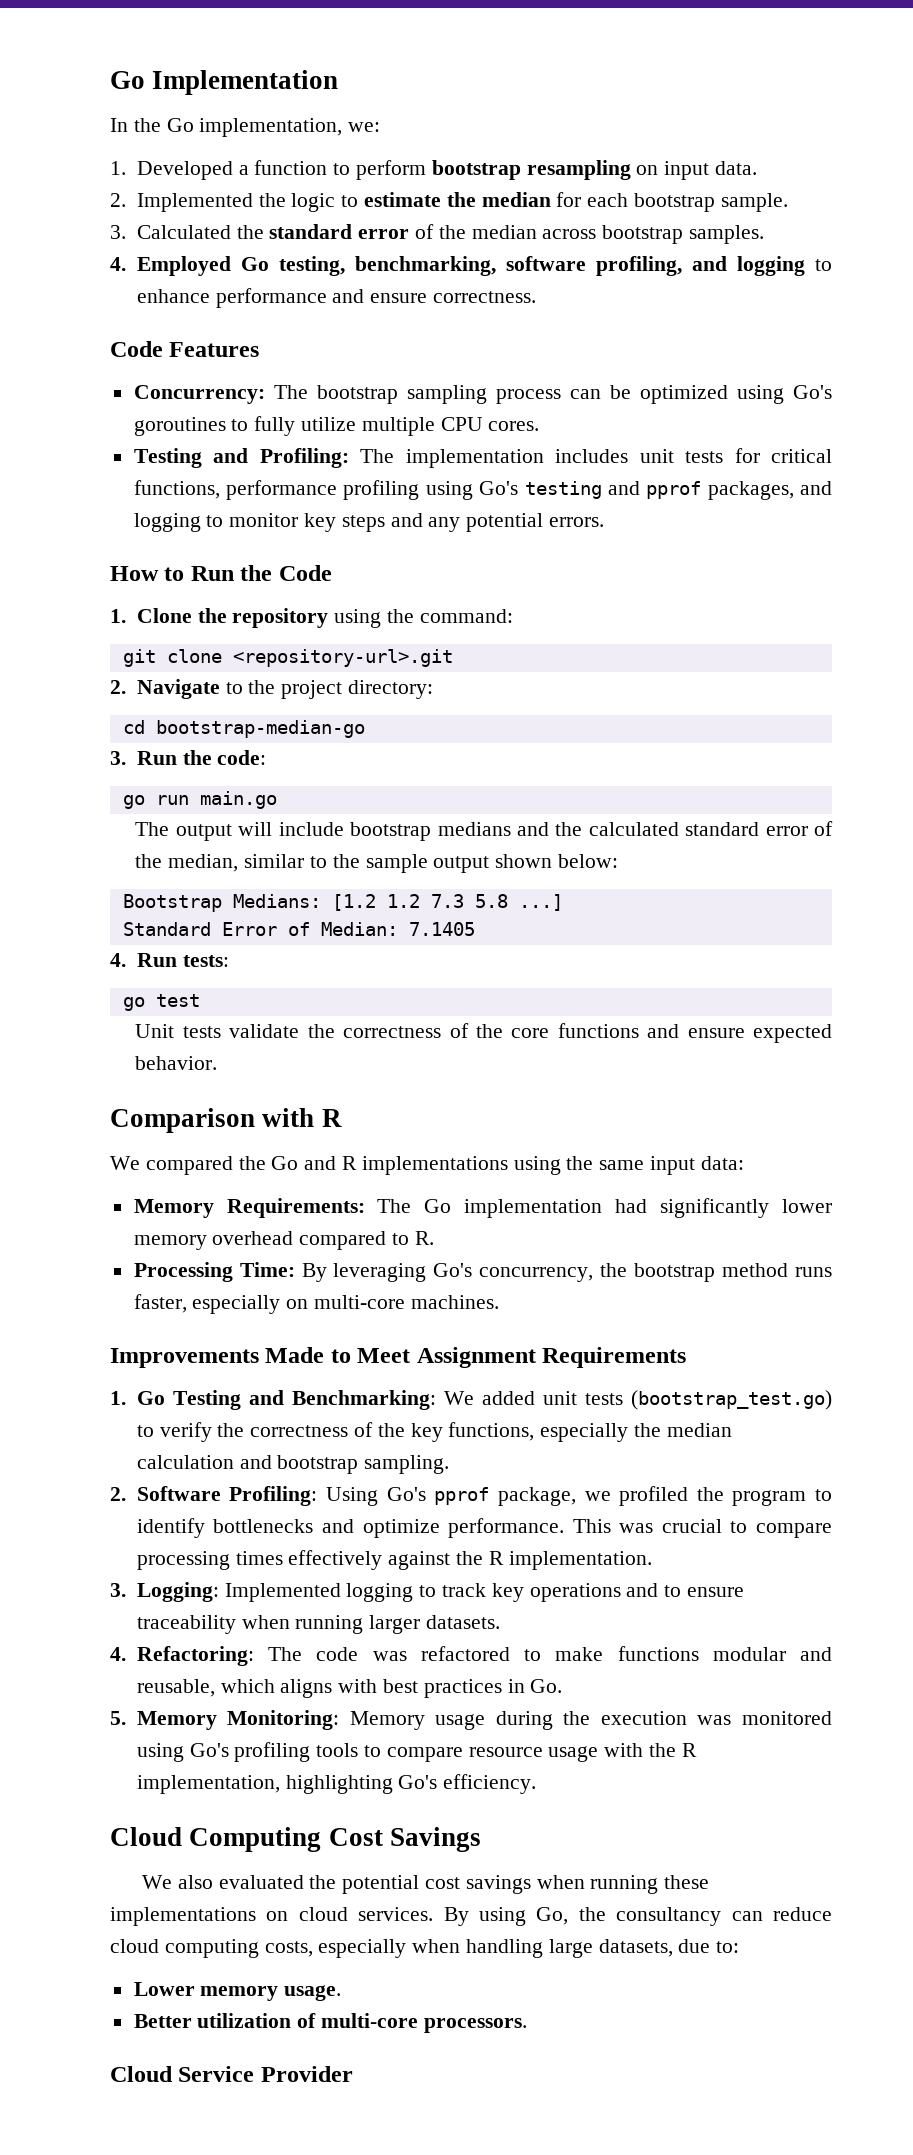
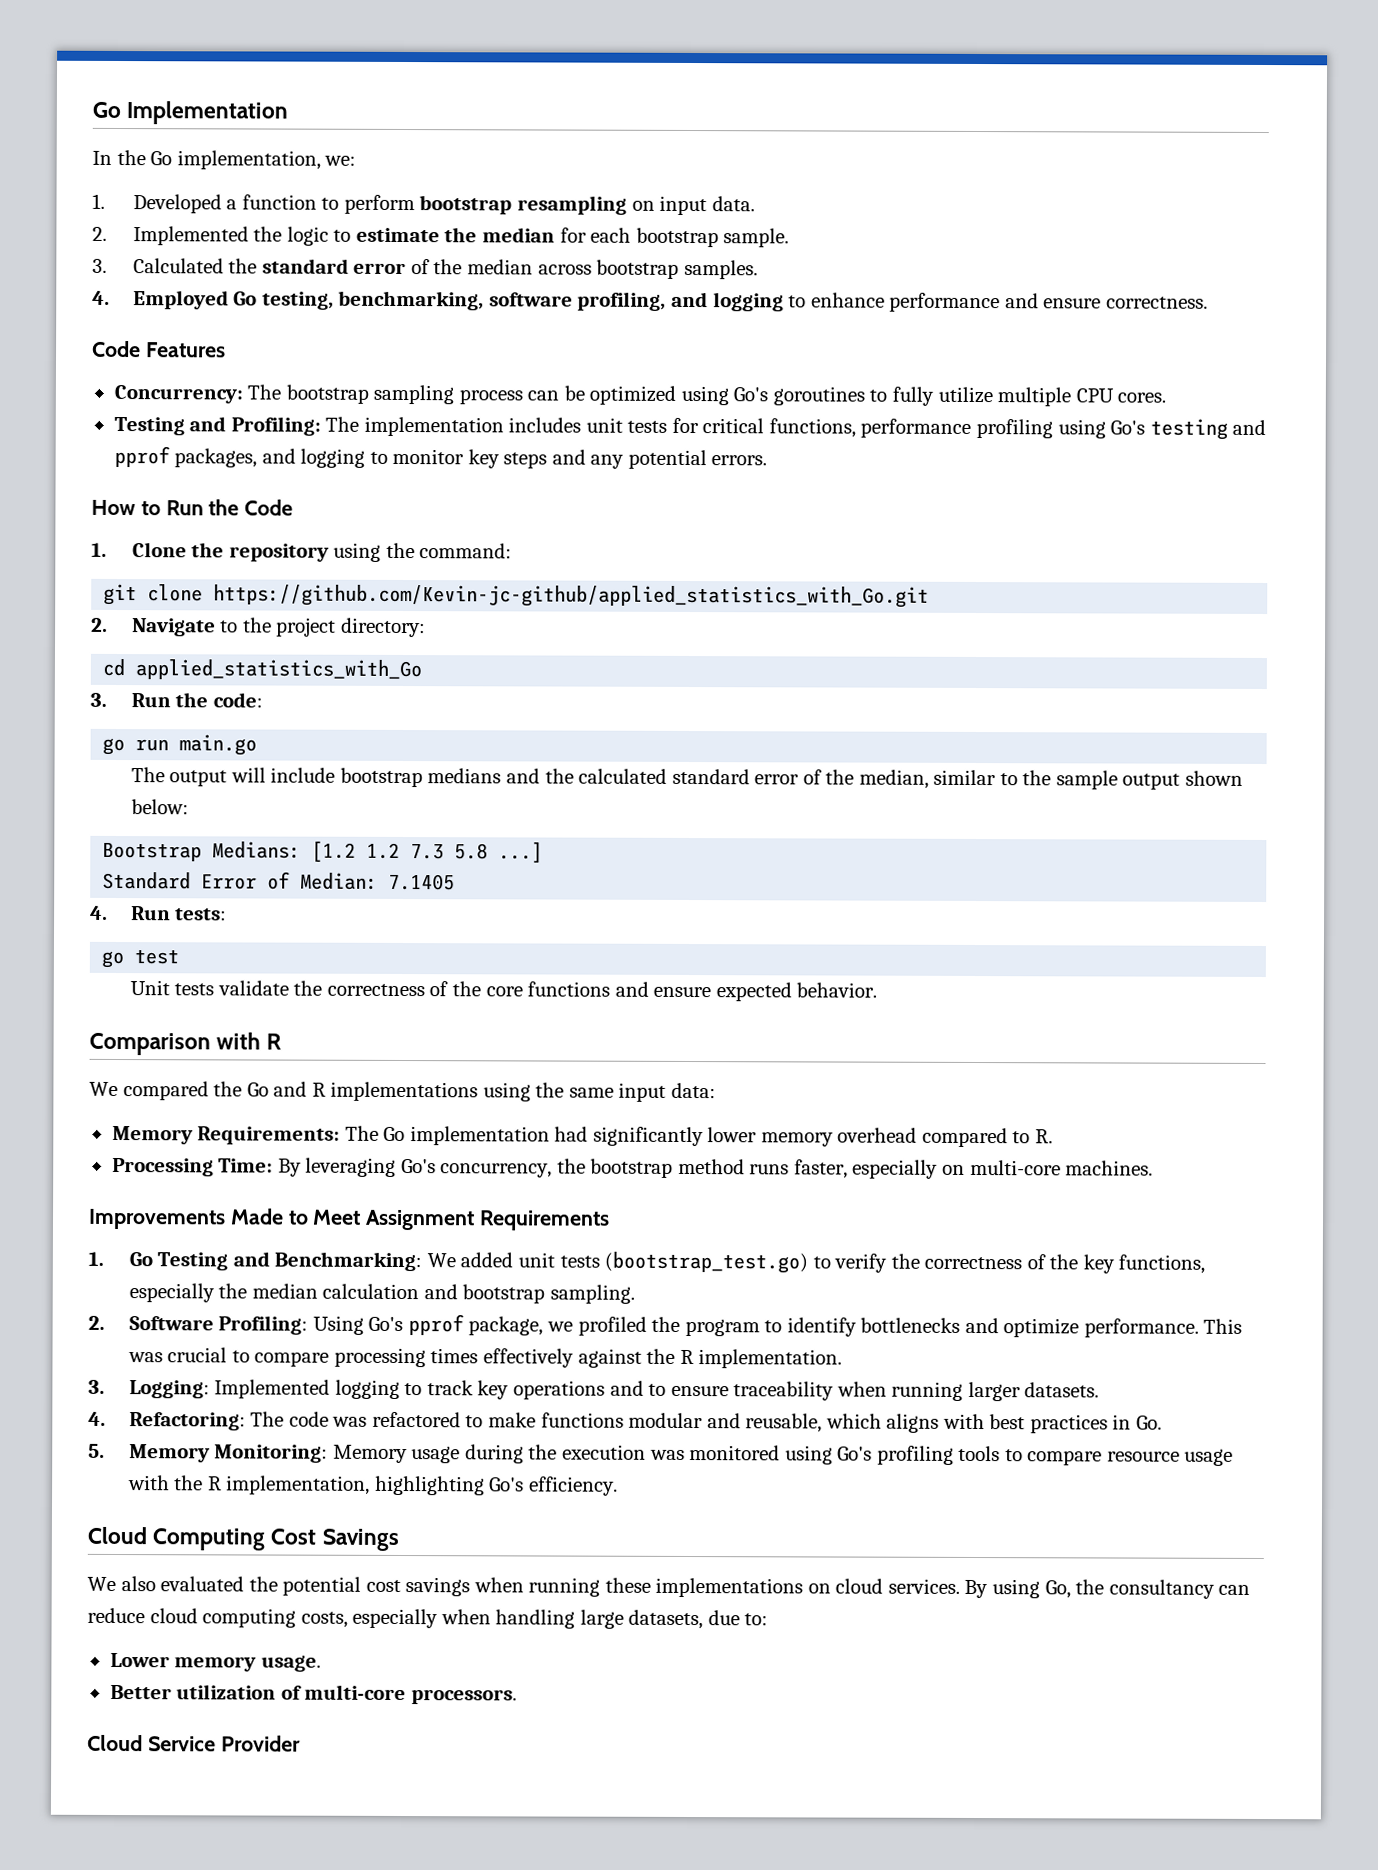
- git clone <repository-url>.git
+ git clone https://github.com/Kevin-jc-github/applied_statistics_with_Go.git
- cd bootstrap-median-go
+ cd applied_statistics_with_Go

